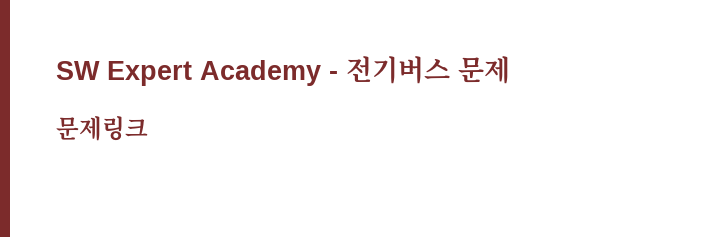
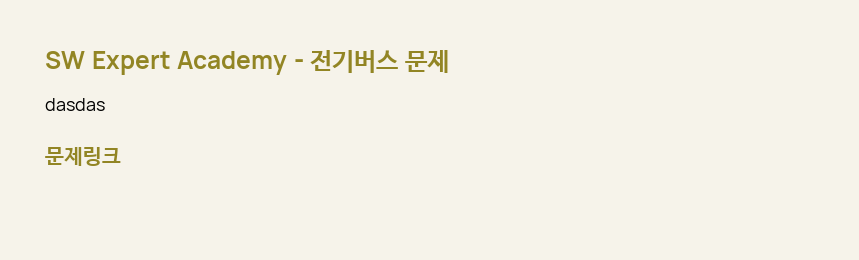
+ dasdas

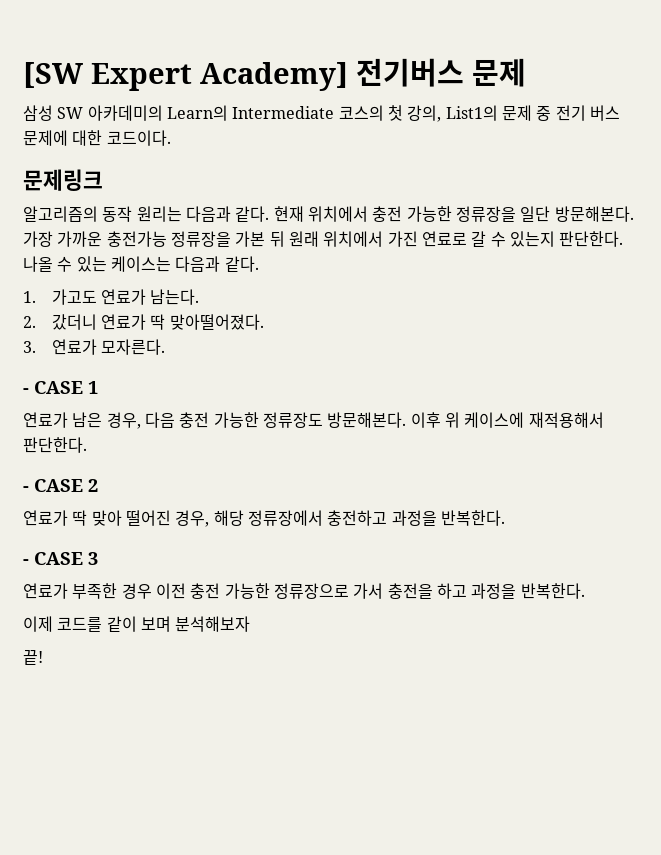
- SW Expert Academy - 전기버스 문제
- dasdas
+ [SW Expert Academy] 전기버스 문제
+ 삼성 SW 아카데미의 Learn의 Intermediate 코스의 첫 강의, List1의 문제 중 전기 버스 문제에 대한 코드이다.
  문제링크
+ 알고리즘의 동작 원리는 다음과 같다. 현재 위치에서 충전 가능한 정류장을 일단 방문해본다. 가장 가까운 충전가능 정류장을 가본 뒤 원래 위치에서 가진 연료로 갈 수 있는지 판단한다. 나올 수 있는 케이스는 다음과 같다.
+ 1. 가고도 연료가 남는다.
+ 2. 갔더니 연료가 딱 맞아떨어졌다.
+ 3. 연료가 모자른다.
+ - CASE 1
+ 연료가 남은 경우, 다음 충전 가능한 정류장도 방문해본다. 이후 위 케이스에 재적용해서 판단한다.
+ - CASE 2
+ 연료가 딱 맞아 떨어진 경우, 해당 정류장에서 충전하고 과정을 반복한다.
+ - CASE 3
+ 연료가 부족한 경우 이전 충전 가능한 정류장으로 가서 충전을 하고 과정을 반복한다.
+ 이제 코드를 같이 보며 분석해보자
+ 끝!

